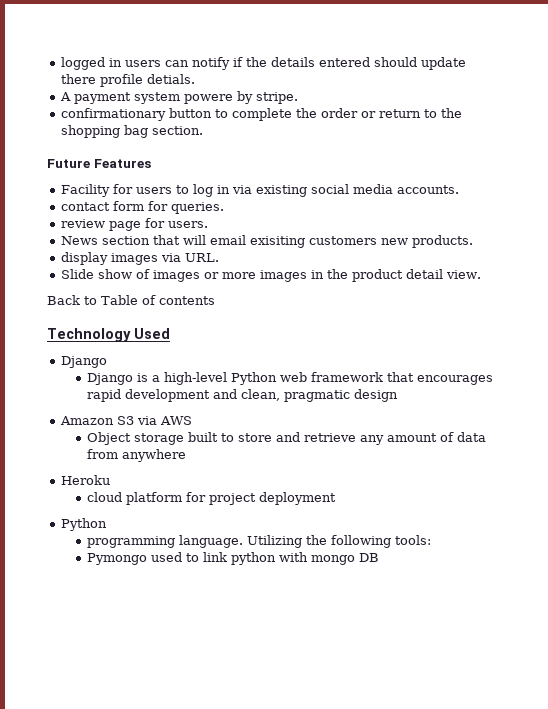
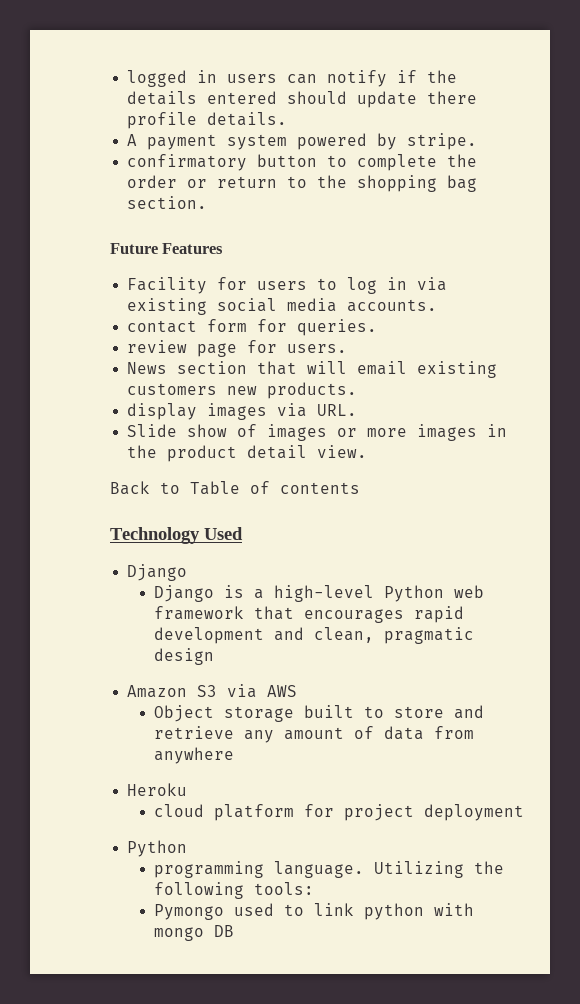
- logged in users can notify if the details entered should update there profile detials.
+ logged in users can notify if the details entered should update there profile details.
- A payment system powere by stripe.
+ A payment system powered by stripe.
- confirmationary button to complete the order or return to the shopping bag section.
+ confirmatory button to complete the order or return to the shopping bag section.
- News section that will email exisiting customers new products.
+ News section that will email existing customers new products.

